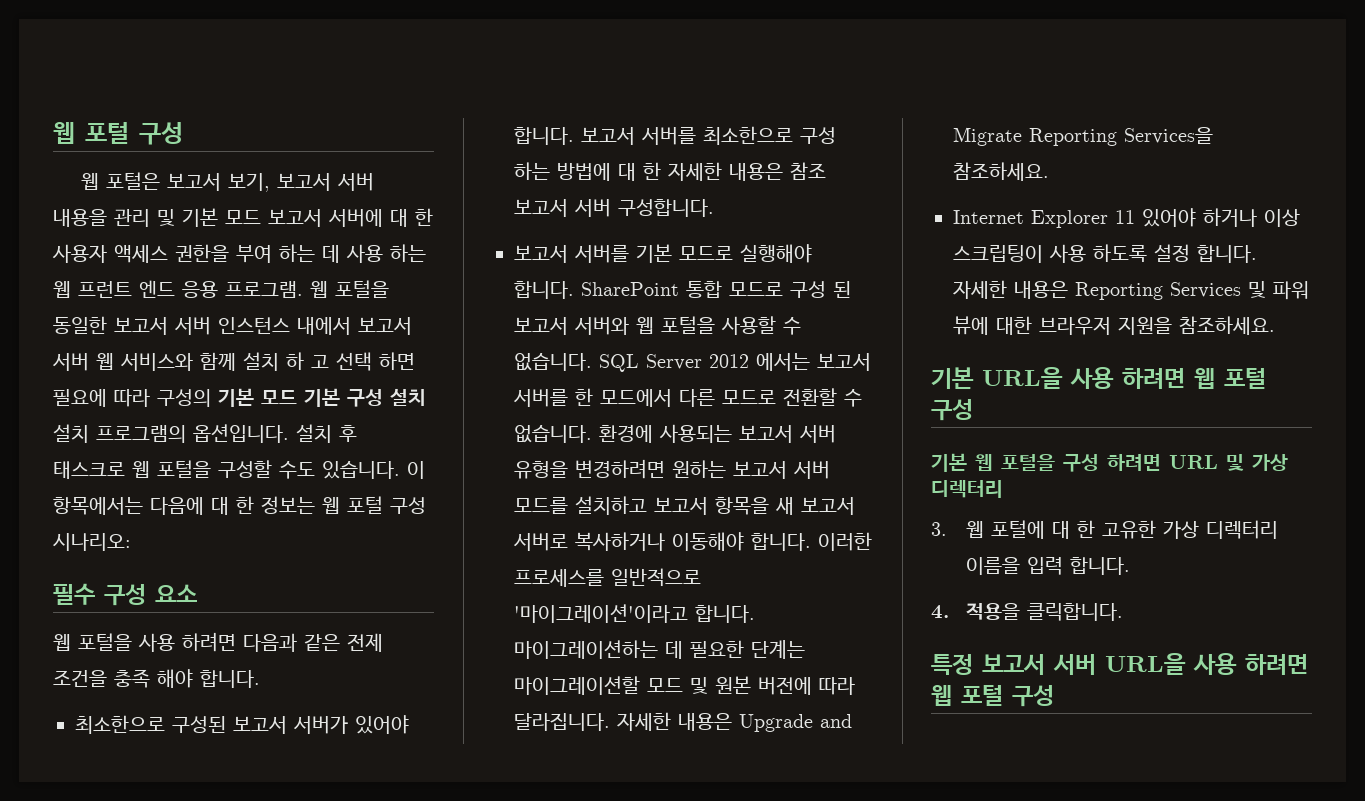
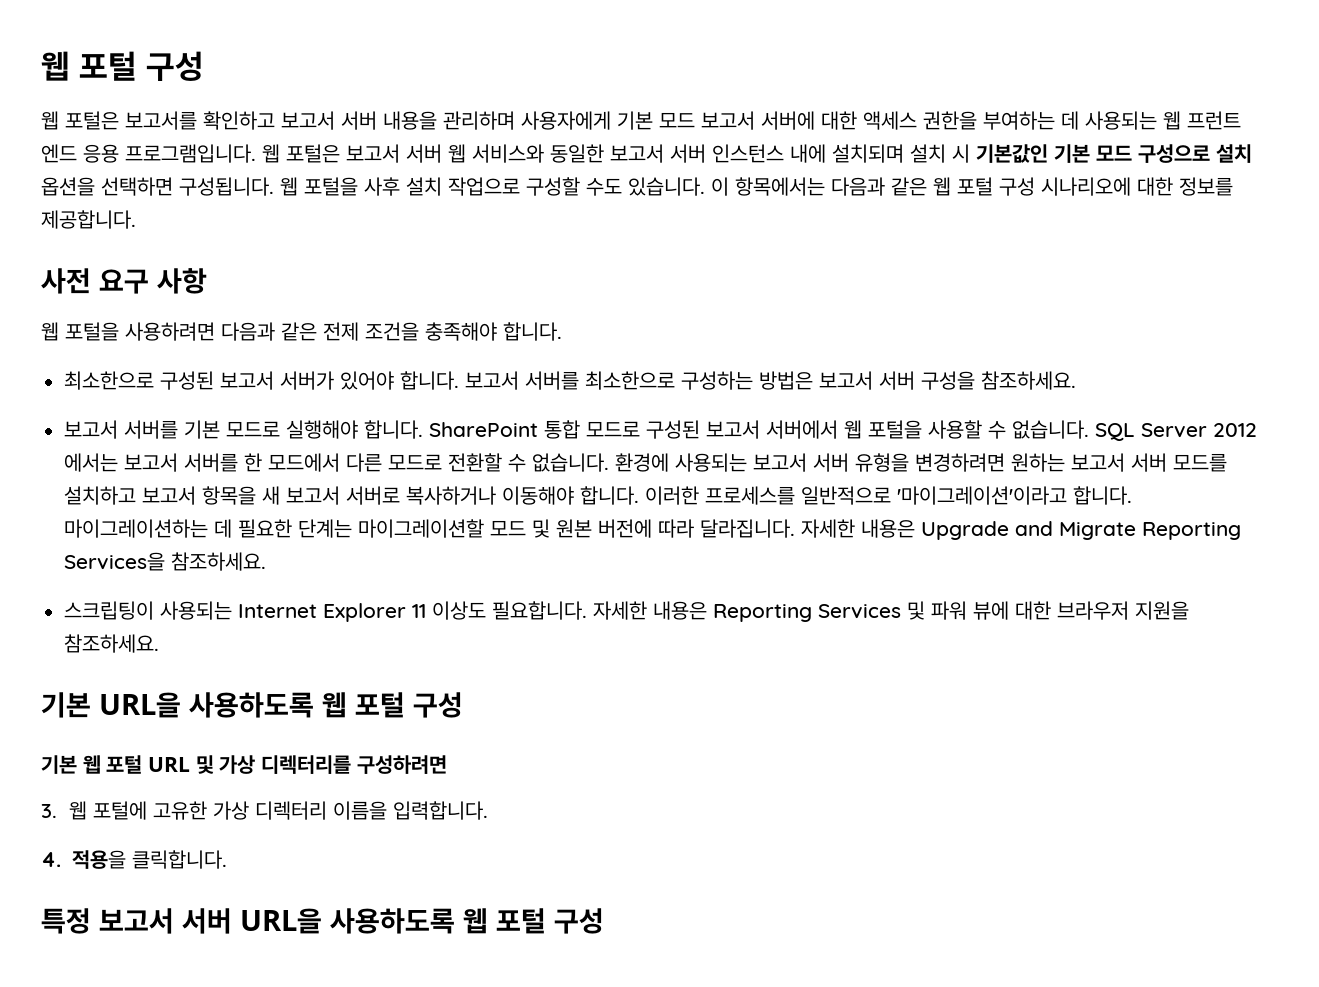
- 웹 포털은 보고서 보기, 보고서 서버 내용을 관리 및 기본 모드 보고서 서버에 대 한 사용자 액세스 권한을 부여 하는 데 사용 하는 웹 프런트 엔드 응용 프로그램. 웹 포털을 동일한 보고서 서버 인스턴스 내에서 보고서 서버 웹 서비스와 함께 설치 하 고 선택 하면 필요에 따라 구성의 기본 모드 기본 구성 설치 설치 프로그램의 옵션입니다. 설치 후 태스크로 웹 포털을 구성할 수도 있습니다.
+ 웹 포털은 보고서를 확인하고 보고서 서버 내용을 관리하며 사용자에게 기본 모드 보고서 서버에 대한 액세스 권한을 부여하는 데 사용되는 웹 프런트 엔드 응용 프로그램입니다. 웹 포털은 보고서 서버 웹 서비스와 동일한 보고서 서버 인스턴스 내에 설치되며 설치 시 기본값인 기본 모드 구성으로 설치 옵션을 선택하면 구성됩니다. 웹 포털을 사후 설치 작업으로 구성할 수도 있습니다.
- 이 항목에서는 다음에 대 한 정보는 웹 포털 구성 시나리오:
- 필수 구성 요소
- 웹 포털을 사용 하려면 다음과 같은 전제 조건을 충족 해야 합니다.
+ 이 항목에서는 다음과 같은 웹 포털 구성 시나리오에 대한 정보를 제공합니다.
+ 사전 요구 사항
+ 웹 포털을 사용하려면 다음과 같은 전제 조건을 충족해야 합니다.
- 보고서 서버를 최소한으로 구성 하는 방법에 대 한 자세한 내용은 참조 보고서 서버 구성합니다.
+ 보고서 서버를 최소한으로 구성하는 방법은 보고서 서버 구성을 참조하세요.
- SharePoint 통합 모드로 구성 된 보고서 서버와 웹 포털을 사용할 수 없습니다.
+ SharePoint 통합 모드로 구성된 보고서 서버에서 웹 포털을 사용할 수 없습니다.
- Internet Explorer 11 있어야 하거나 이상 스크립팅이 사용 하도록 설정 합니다.
+ 스크립팅이 사용되는 Internet Explorer 11 이상도 필요합니다.
- 기본 URL을 사용 하려면 웹 포털 구성
+ 기본 URL을 사용하도록 웹 포털 구성
- 기본 웹 포털을 구성 하려면 URL 및 가상 디렉터리
+ 기본 웹 포털 URL 및 가상 디렉터리를 구성하려면
- 3. 웹 포털에 대 한 고유한 가상 디렉터리 이름을 입력 합니다.
+ 3. 웹 포털에 고유한 가상 디렉터리 이름을 입력합니다.
- 특정 보고서 서버 URL을 사용 하려면 웹 포털 구성
+ 특정 보고서 서버 URL을 사용하도록 웹 포털 구성

